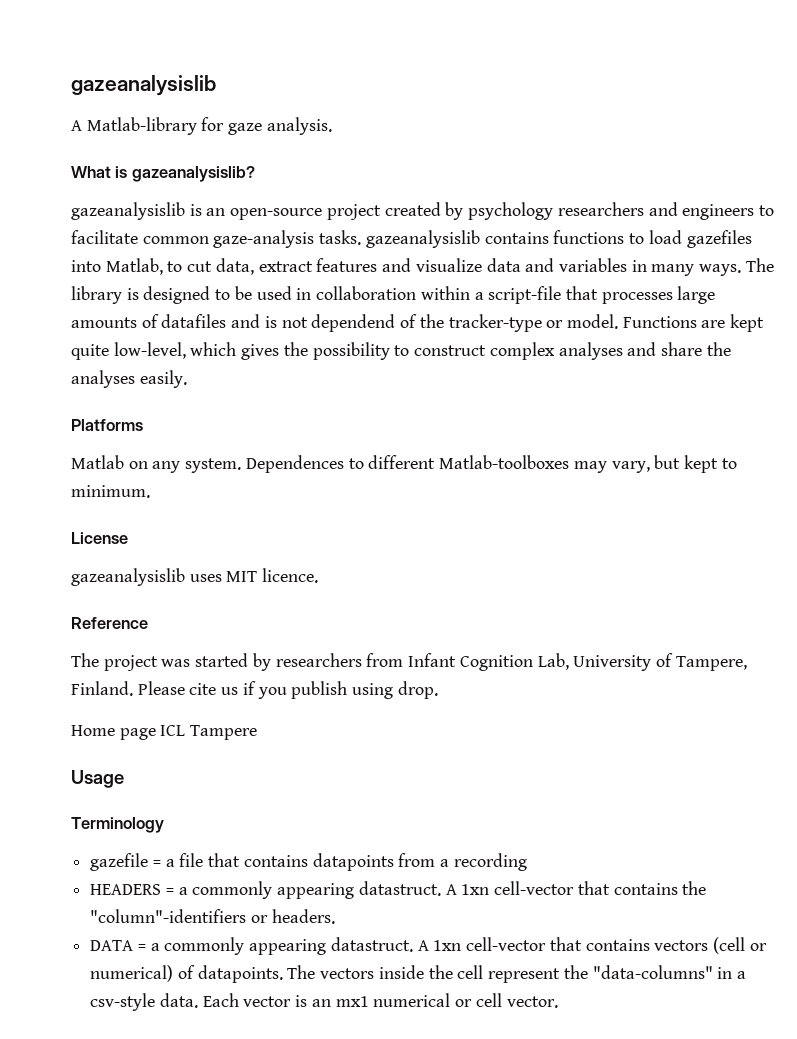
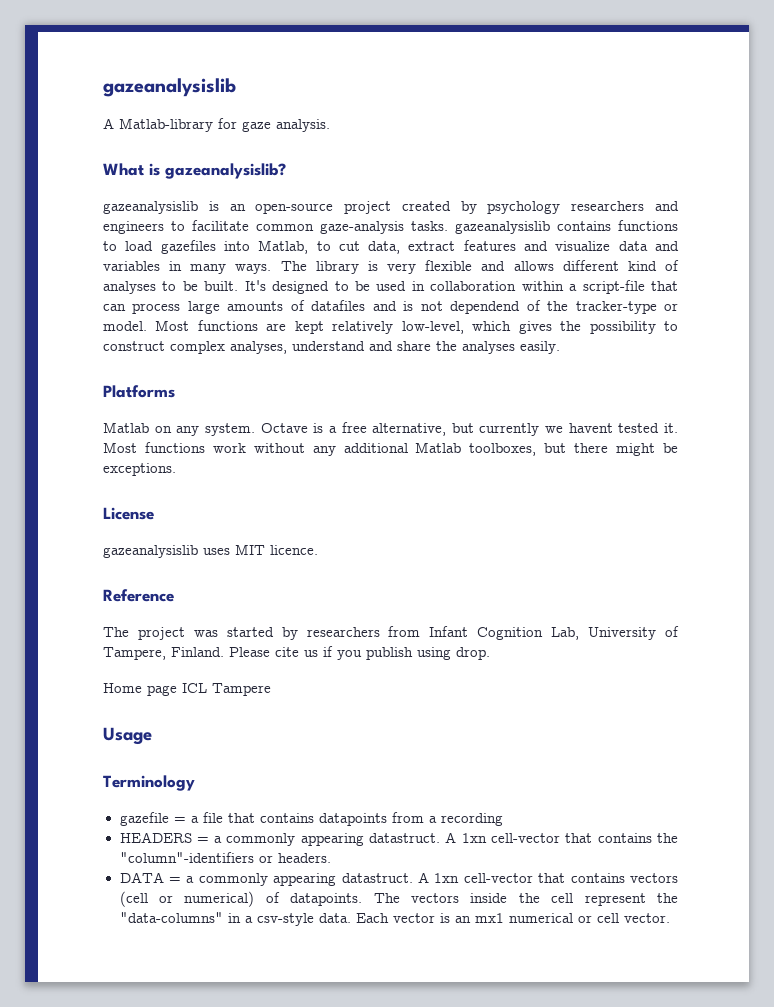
- The library is designed to be used in collaboration within a script-file that processes large amounts of datafiles and is not dependend of the tracker-type or model.
+ The library is very flexible and allows different kind of analyses to be built. It's designed to be used in collaboration within a script-file that can process large amounts of datafiles and is not dependend of the tracker-type or model.
- Functions are kept quite low-level, which gives the possibility to construct complex analyses and share the analyses easily.
+ Most functions are kept relatively low-level, which gives the possibility to construct complex analyses, understand and share the analyses easily.
- Dependences to different Matlab-toolboxes may vary, but kept to minimum.
+ Octave is a free alternative, but currently we havent tested it. Most functions work without any additional Matlab toolboxes, but there might be exceptions.

